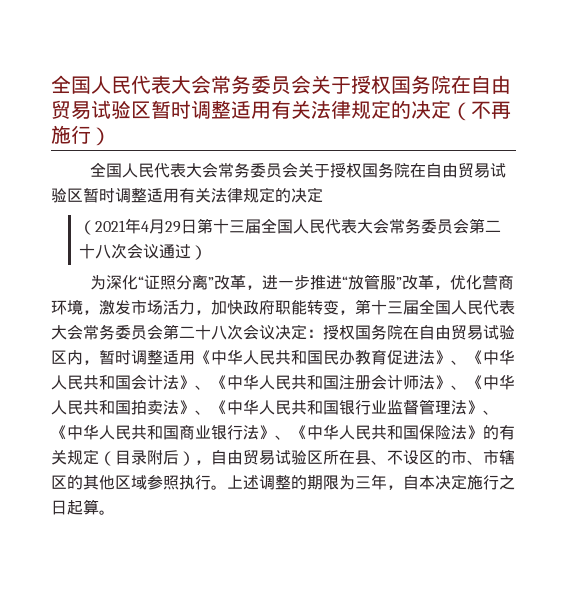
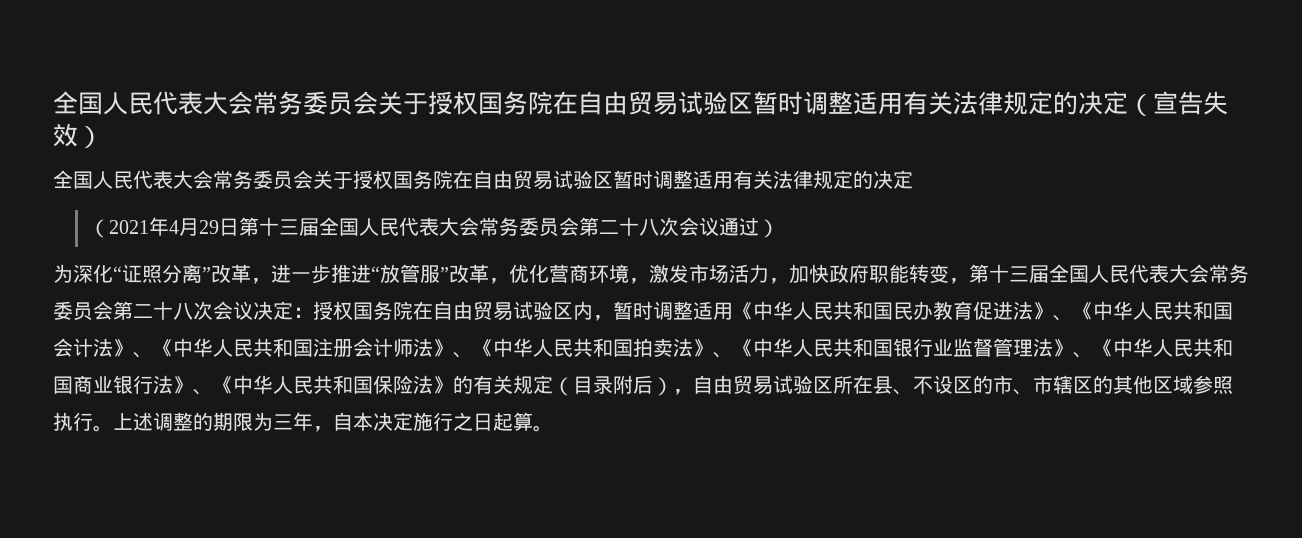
- 全国人民代表大会常务委员会关于授权国务院在自由贸易试验区暂时调整适用有关法律规定的决定（不再施行）
+ 全国人民代表大会常务委员会关于授权国务院在自由贸易试验区暂时调整适用有关法律规定的决定（宣告失效）

